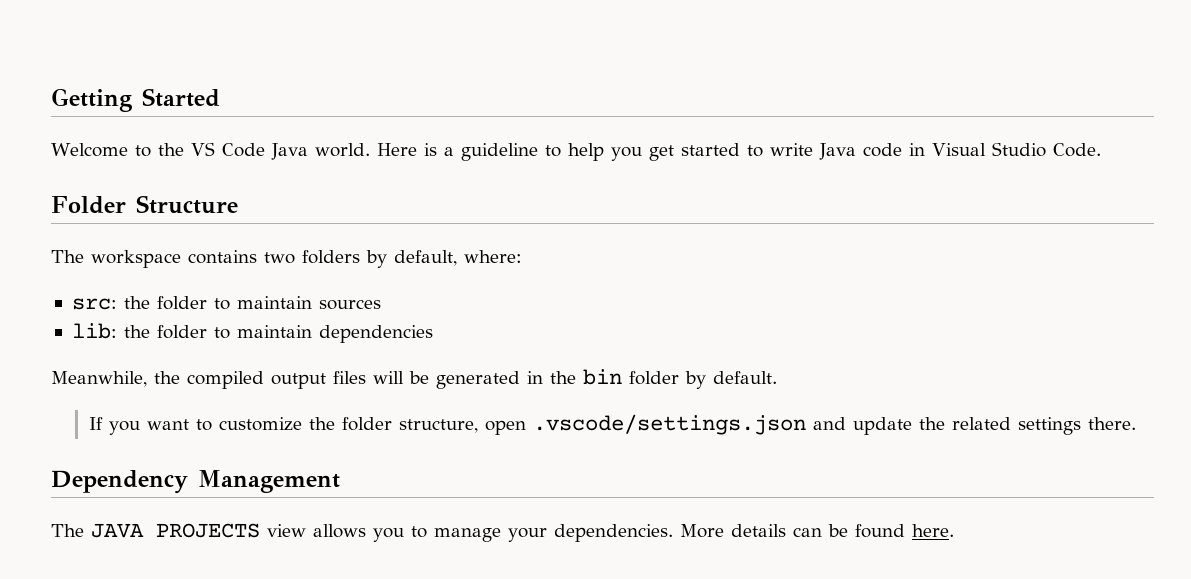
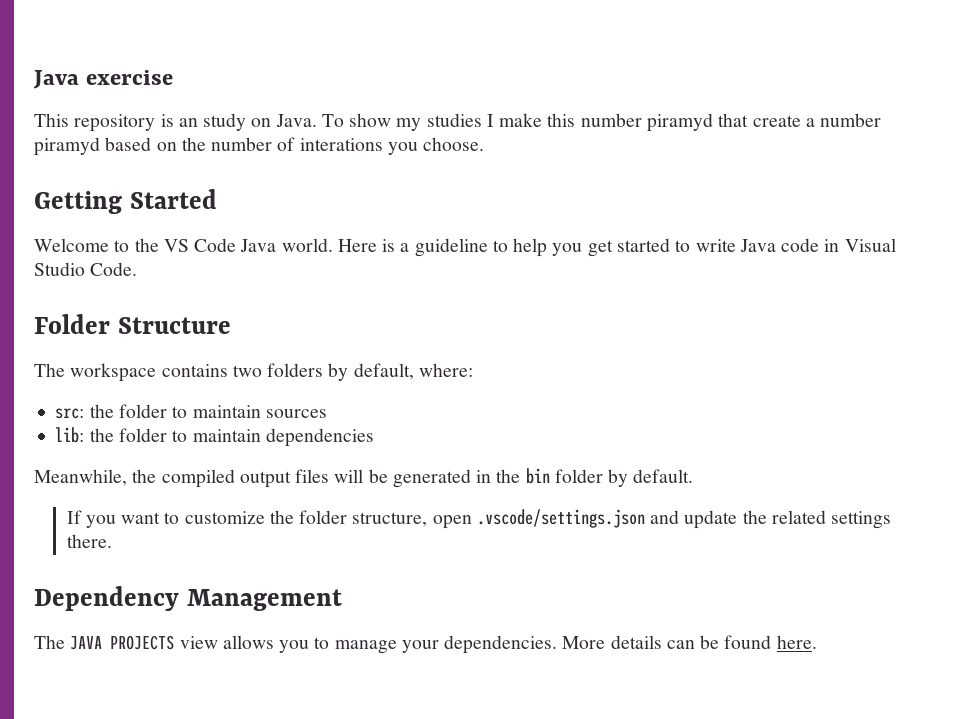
+ Java exercise
+ This repository is an study on Java. To show my studies I make this number piramyd that create a number piramyd based on the number of interations you choose.

